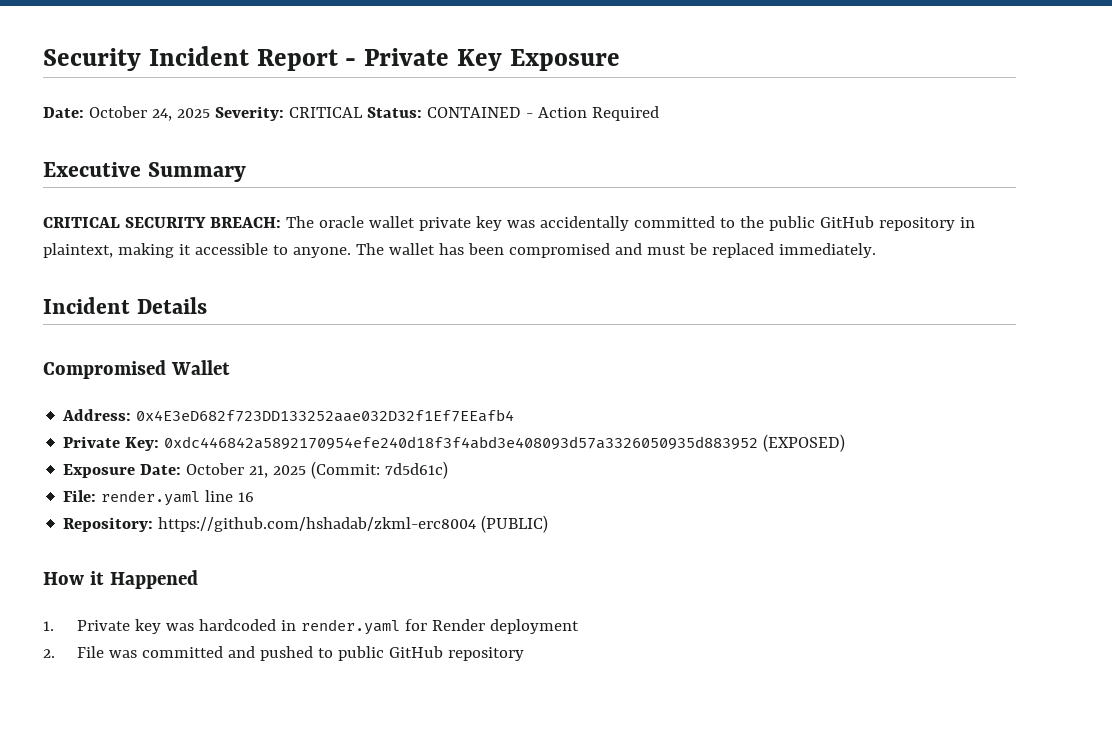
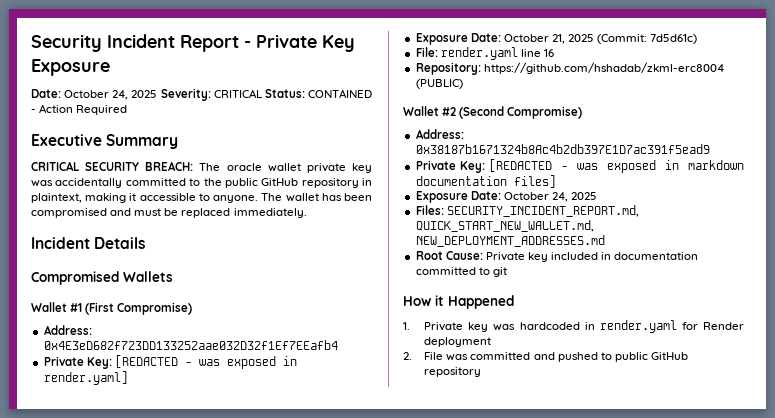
- Compromised Wallet
+ Compromised Wallets
+ Wallet #1 (First Compromise)
- Private Key: 0xdc446842a5892170954efe240d18f3f4abd3e408093d57a3326050935d883952 (EXPOSED)
+ Private Key: [REDACTED - was exposed in render.yaml]
+ Wallet #2 (Second Compromise)
+ Address: 0x38187b1671324b8Ac4b2db397E1D7ac391f5ead9
+ Private Key: [REDACTED - was exposed in markdown documentation files]
+ Exposure Date: October 24, 2025
+ Files: SECURITY_INCIDENT_REPORT.md, QUICK_START_NEW_WALLET.md, NEW_DEPLOYMENT_ADDRESSES.md
+ Root Cause: Private key included in documentation committed to git

